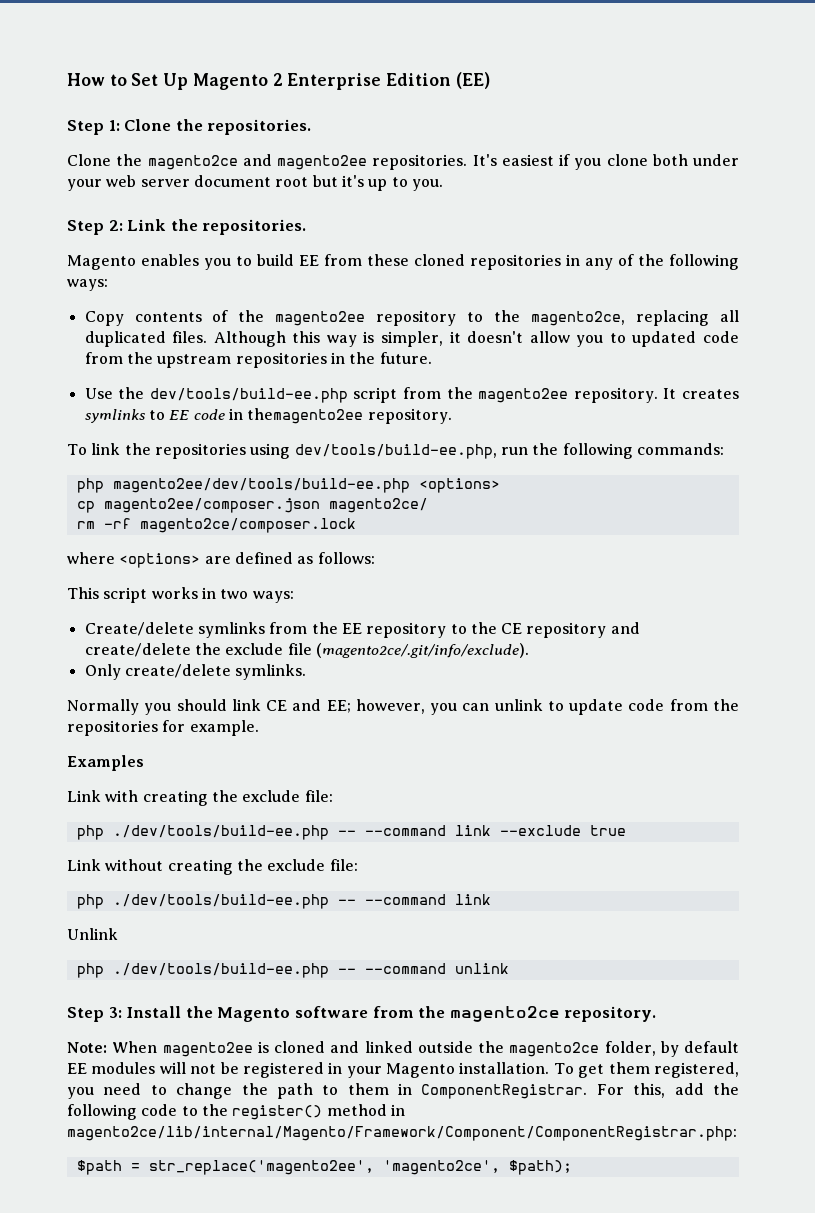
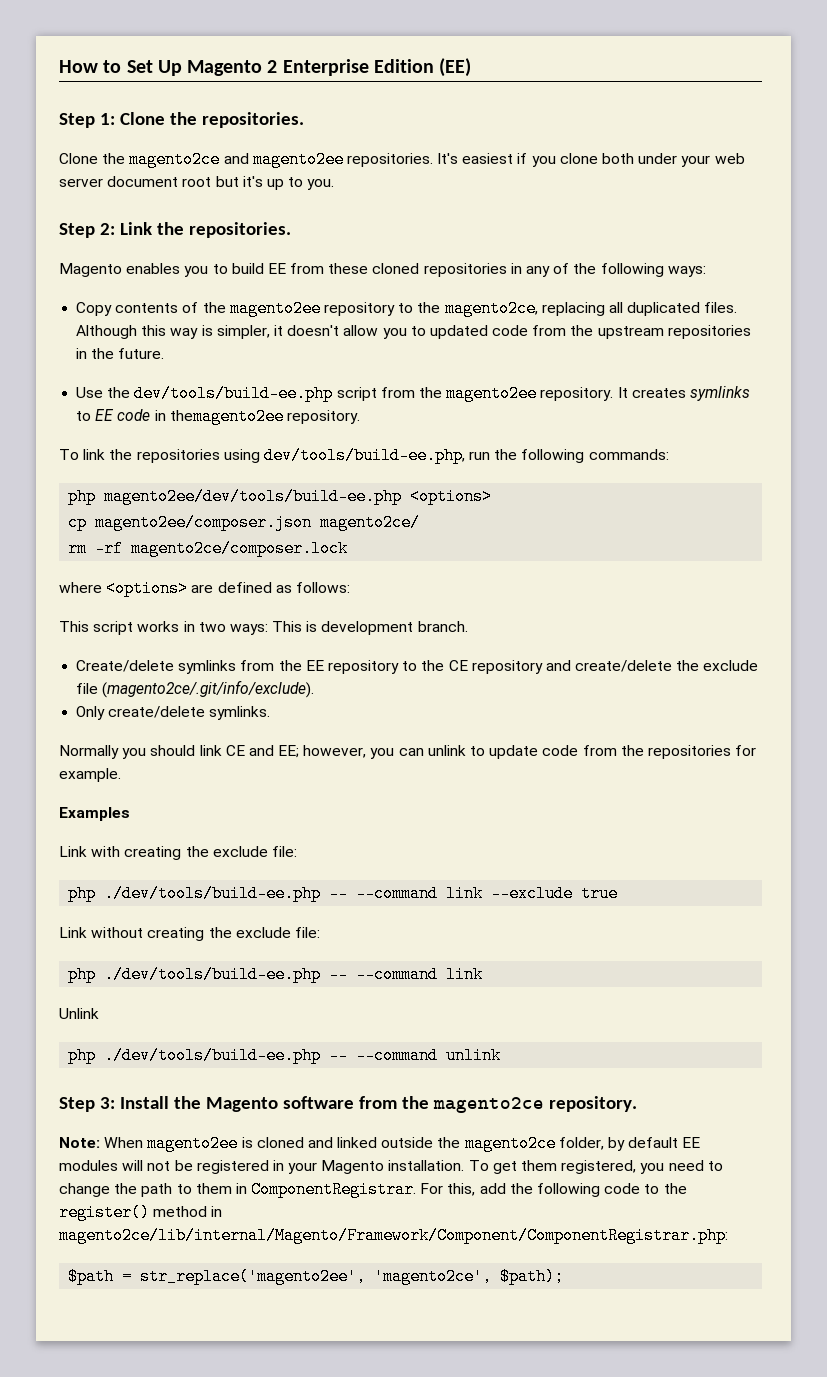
- This script works in two ways:
+ This script works in two ways: This is development branch.

